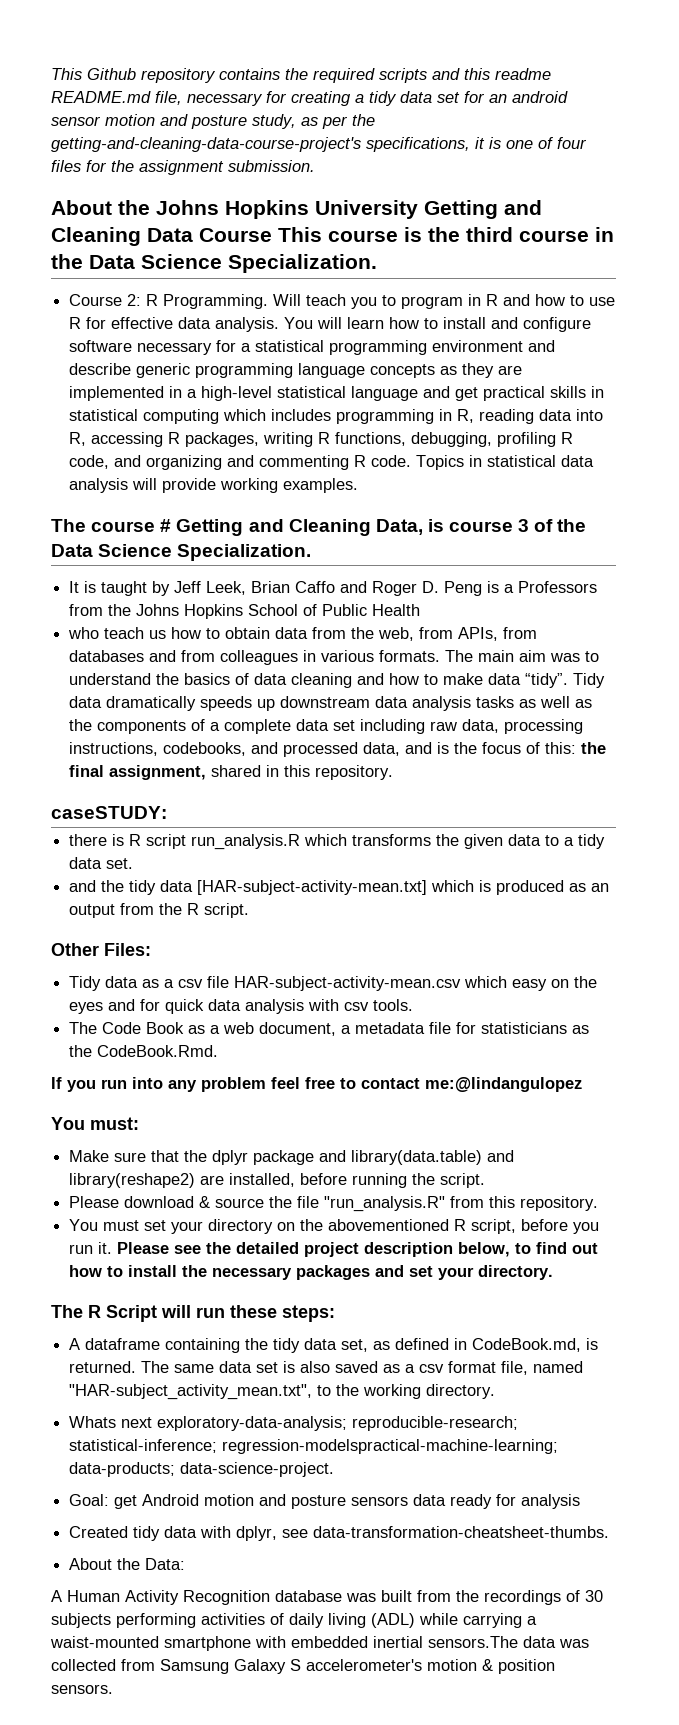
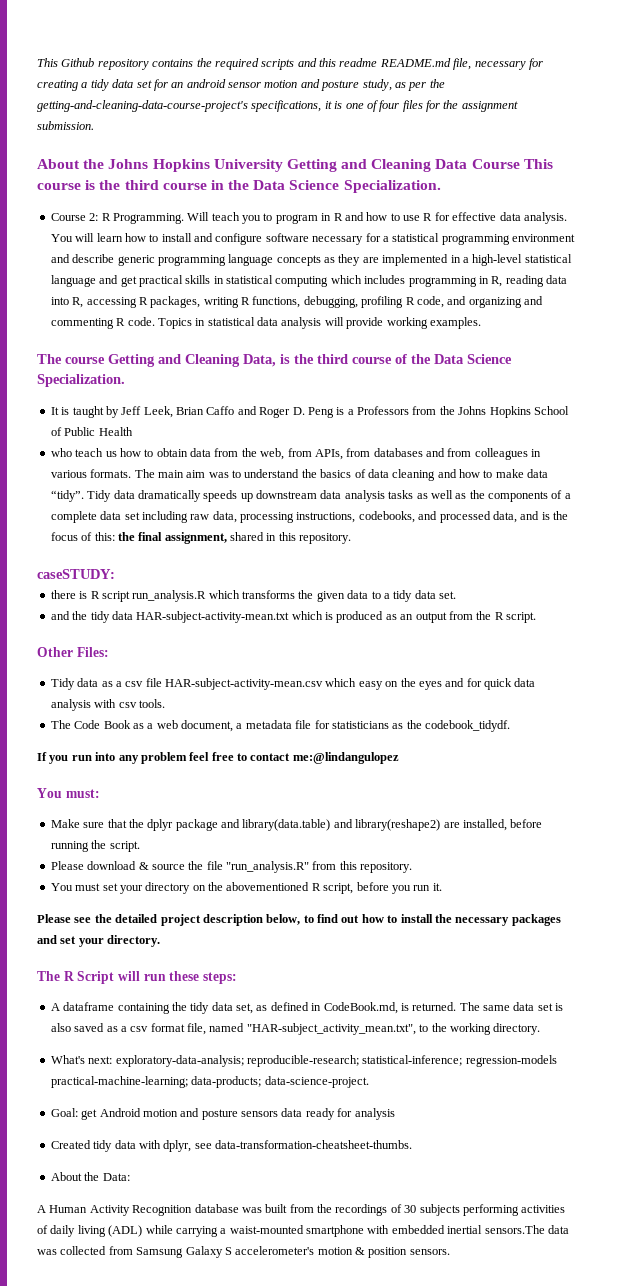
- The course # Getting and Cleaning Data, is course 3 of the Data Science Specialization.
+ The course Getting and Cleaning Data, is the third course of the Data Science Specialization.
- and the tidy data [HAR-subject-activity-mean.txt] which is produced as an output from the R script.
+ and the tidy data HAR-subject-activity-mean.txt which is produced as an output from the R script.
- The Code Book as a web document, a metadata file for statisticians as the CodeBook.Rmd.
+ The Code Book as a web document, a metadata file for statisticians as the codebook_tidydf.
- You must set your directory on the abovementioned R script, before you run it. Please see the detailed project description below, to find out how to install the necessary packages and set your directory.
+ You must set your directory on the abovementioned R script, before you run it.
+ Please see the detailed project description below, to find out how to install the necessary packages and set your directory.
- Whats next exploratory-data-analysis; reproducible-research; statistical-inference; regression-modelspractical-machine-learning; data-products; data-science-project.
+ What's next: exploratory-data-analysis; reproducible-research; statistical-inference; regression-models practical-machine-learning; data-products; data-science-project.

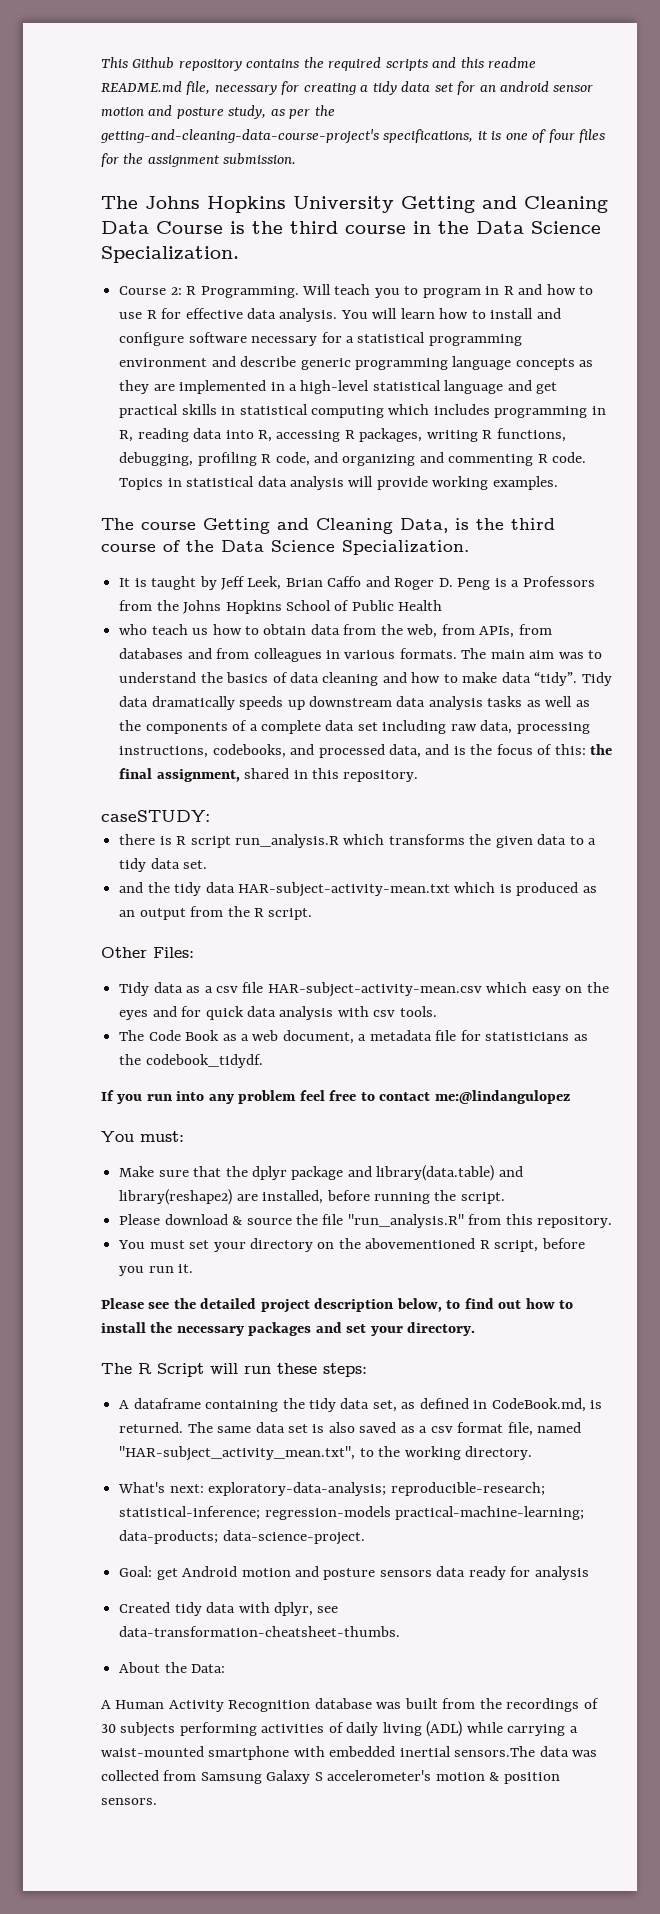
- About the Johns Hopkins University Getting and Cleaning Data Course This course is the third course in the Data Science Specialization.
+ The Johns Hopkins University Getting and Cleaning Data Course is the third course in the Data Science Specialization.

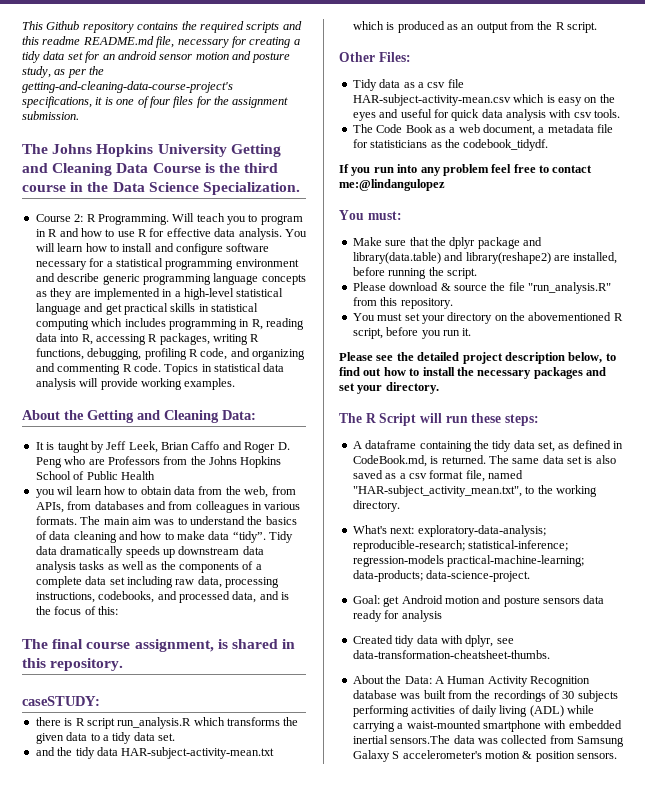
- The course Getting and Cleaning Data, is the third course of the Data Science Specialization.
+ About the Getting and Cleaning Data:
- It is taught by Jeff Leek, Brian Caffo and Roger D. Peng is a Professors from the Johns Hopkins School of Public Health
+ It is taught by Jeff Leek, Brian Caffo and Roger D. Peng who are Professors from the Johns Hopkins School of Public Health
- who teach us how to obtain data from the web, from APIs, from databases and from colleagues in various formats.
+ you wil learn how to obtain data from the web, from APIs, from databases and from colleagues in various formats.
- Tidy data dramatically speeds up downstream data analysis tasks as well as the components of a complete data set including raw data, processing instructions, codebooks, and processed data, and is the focus of this: the final assignment, shared in this repository.
+ Tidy data dramatically speeds up downstream data analysis tasks as well as the components of a complete data set including raw data, processing instructions, codebooks, and processed data, and is the focus of this:
+ The final course assignment, is shared in this repository.
- Tidy data as a csv file HAR-subject-activity-mean.csv which easy on the eyes and for quick data analysis with csv tools.
+ Tidy data as a csv file HAR-subject-activity-mean.csv which is easy on the eyes and useful for quick data analysis with csv tools.
- About the Data:
- A Human Activity Recognition database was built from the recordings of 30 subjects performing activities of daily living (ADL) while carrying a waist-mounted smartphone with embedded inertial sensors.The data was collected from Samsung Galaxy S accelerometer's motion & position sensors.
+ About the Data: A Human Activity Recognition database was built from the recordings of 30 subjects performing activities of daily living (ADL) while carrying a waist-mounted smartphone with embedded inertial sensors.The data was collected from Samsung Galaxy S accelerometer's motion & position sensors.

